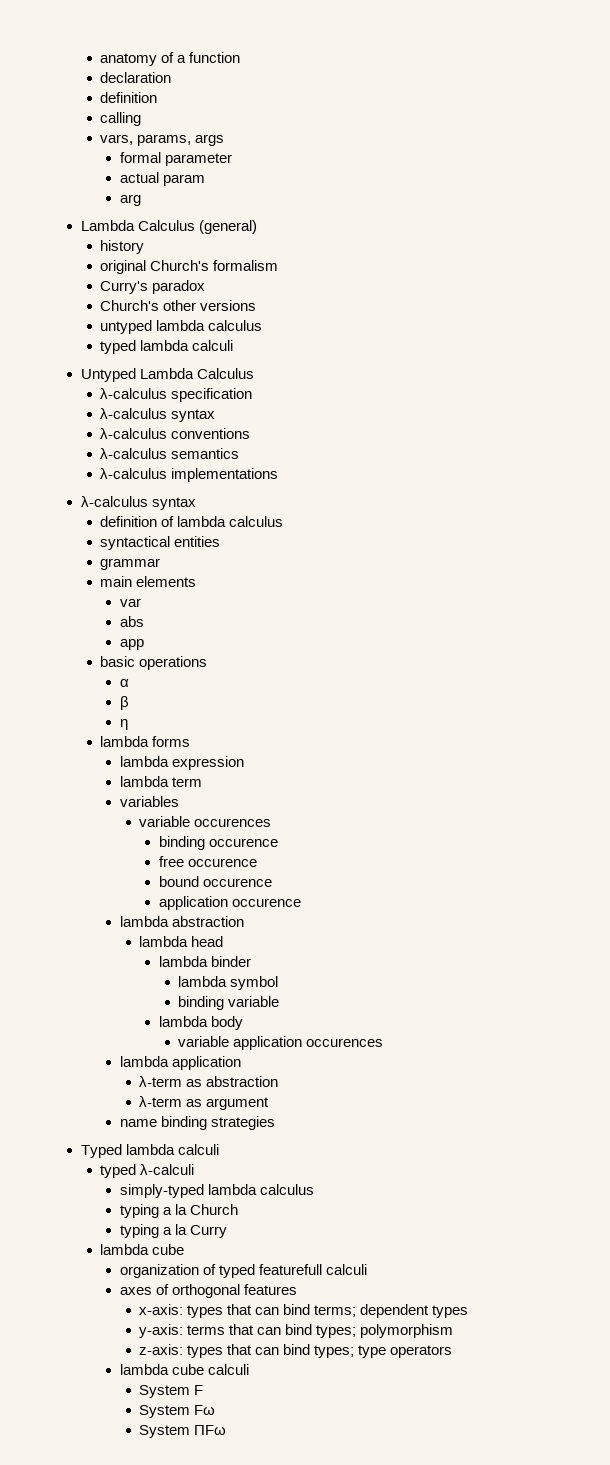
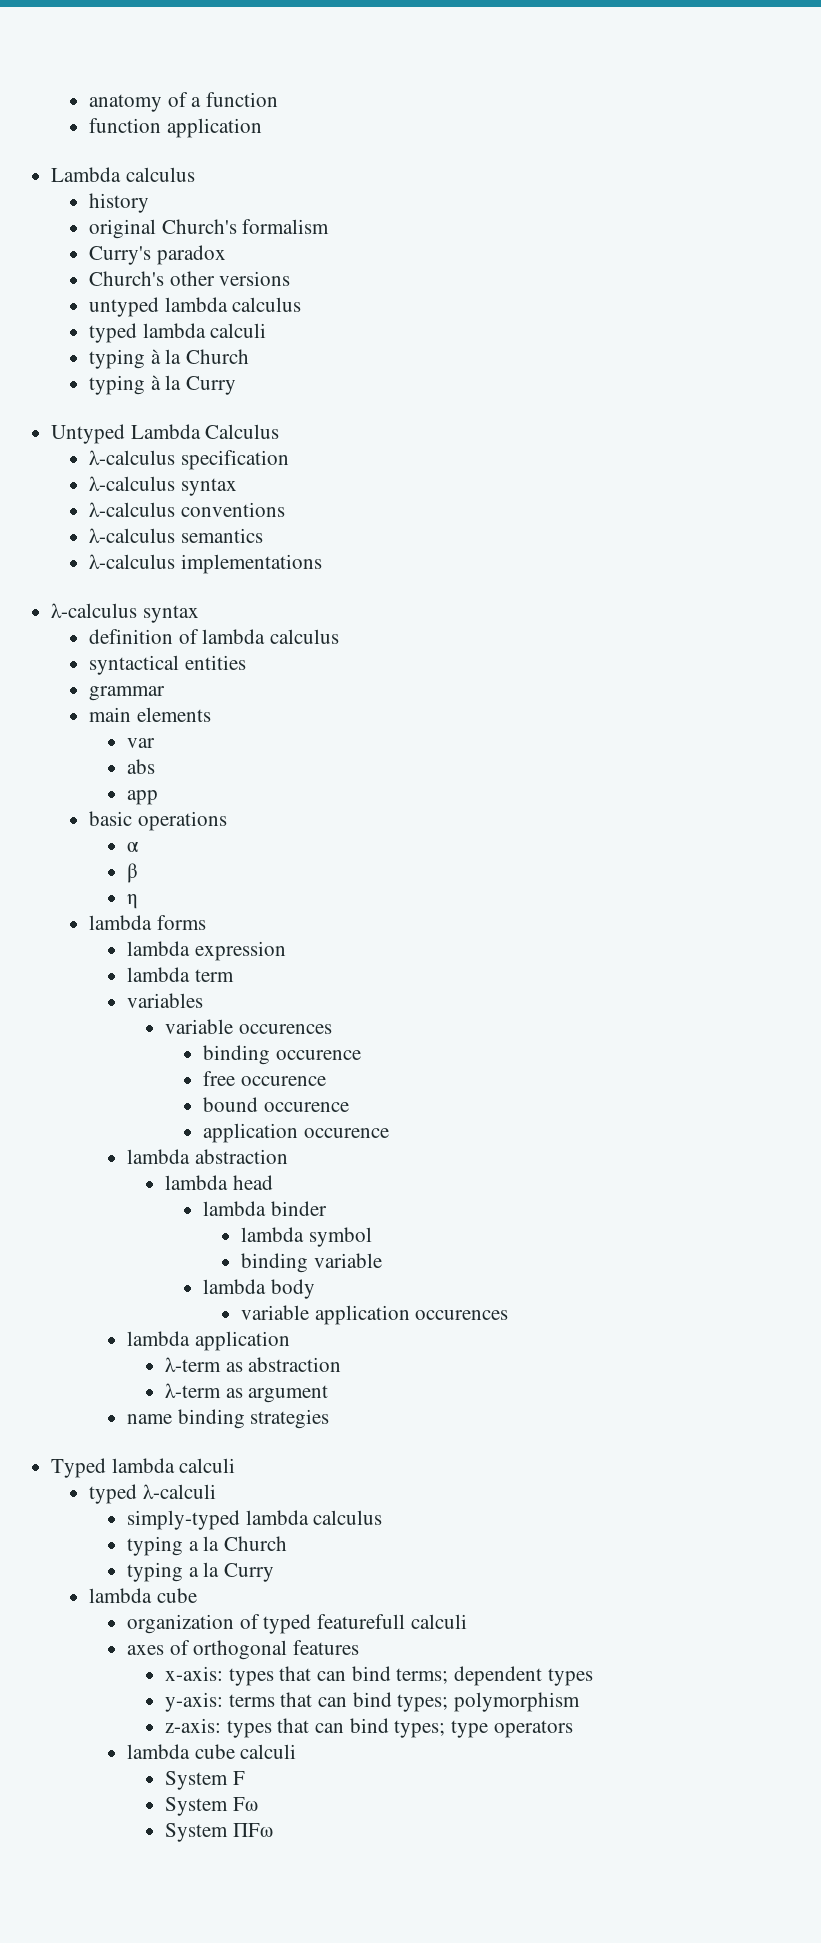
- declaration
- definition
- calling
- vars, params, args
- formal parameter
- actual param
- arg
- Lambda Calculus (general)
+ function application
+ Lambda calculus
+ typing à la Church
+ typing à la Curry

